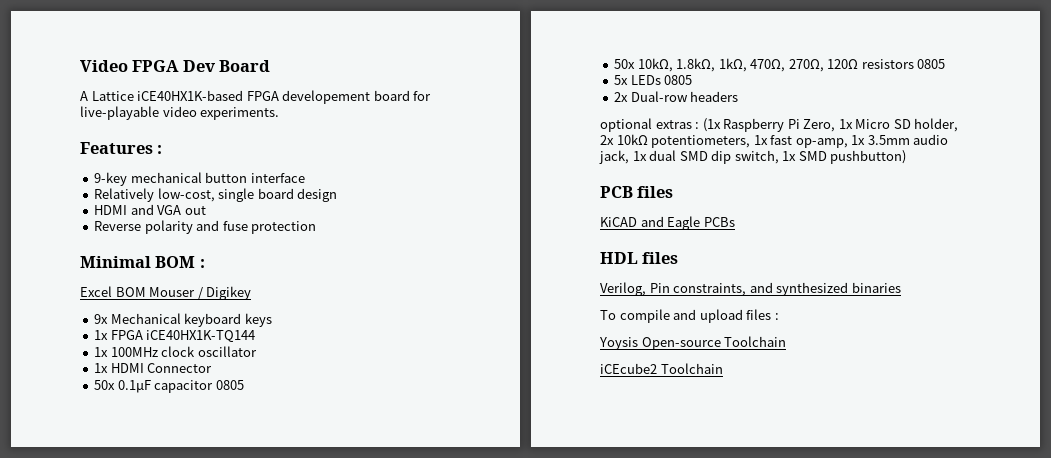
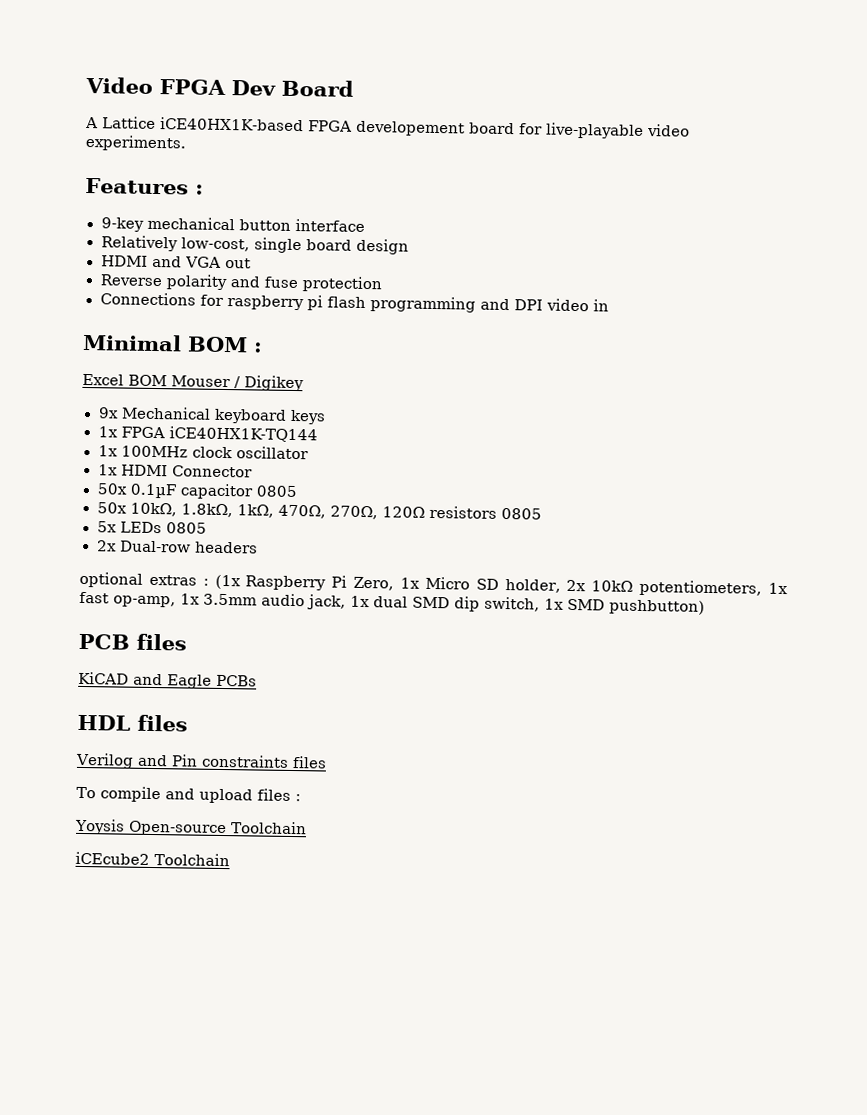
+ Connections for raspberry pi flash programming and DPI video in
- Verilog, Pin constraints, and synthesized binaries
+ Verilog and Pin constraints files

